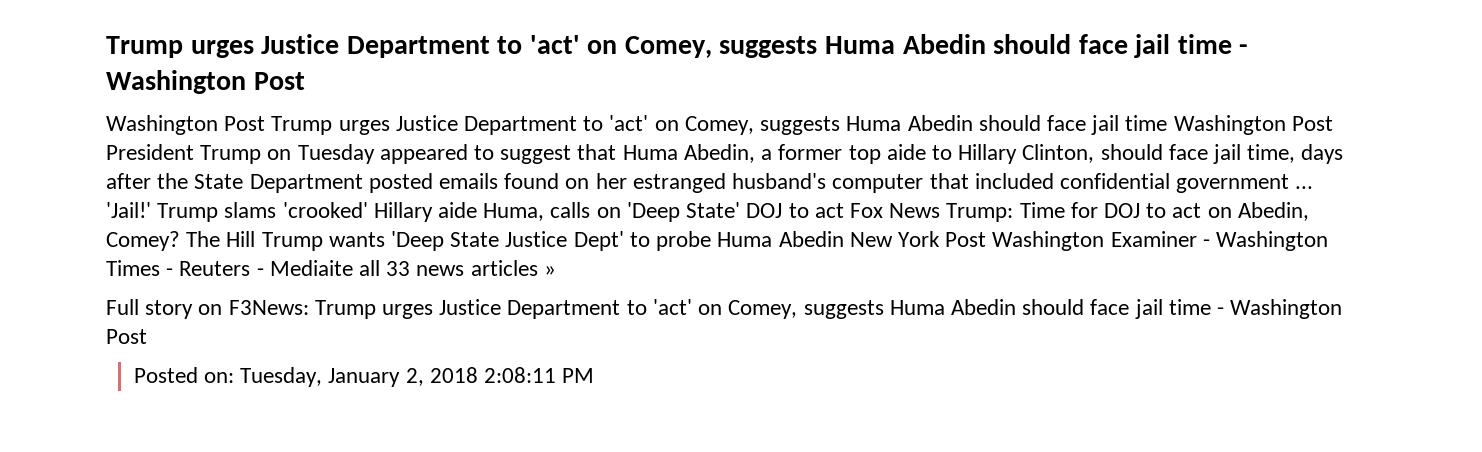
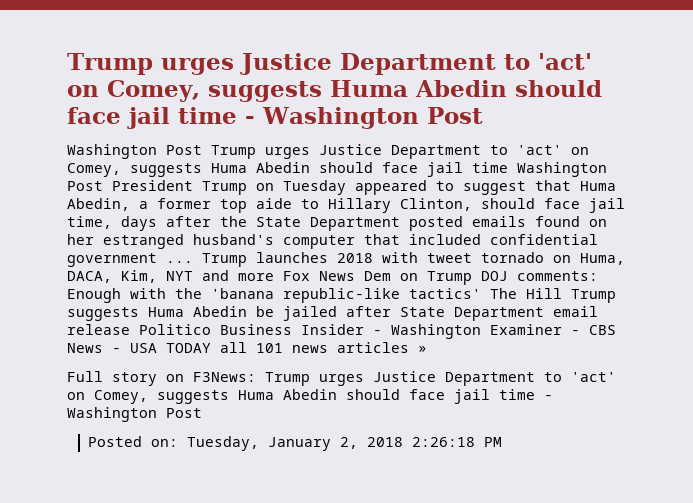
- 'Jail!' Trump slams 'crooked' Hillary aide Huma, calls on 'Deep State' DOJ to act Fox News Trump: Time for DOJ to act on Abedin, Comey? The Hill Trump wants 'Deep State Justice Dept' to probe Huma Abedin New York Post Washington Examiner - Washington Times - Reuters - Mediaite all 33 news articles »
+ Trump launches 2018 with tweet tornado on Huma, DACA, Kim, NYT and more Fox News Dem on Trump DOJ comments: Enough with the 'banana republic-like tactics' The Hill Trump suggests Huma Abedin be jailed after State Department email release Politico Business Insider - Washington Examiner - CBS News - USA TODAY all 101 news articles »
- Posted on: Tuesday, January 2, 2018 2:08:11 PM
+ Posted on: Tuesday, January 2, 2018 2:26:18 PM

